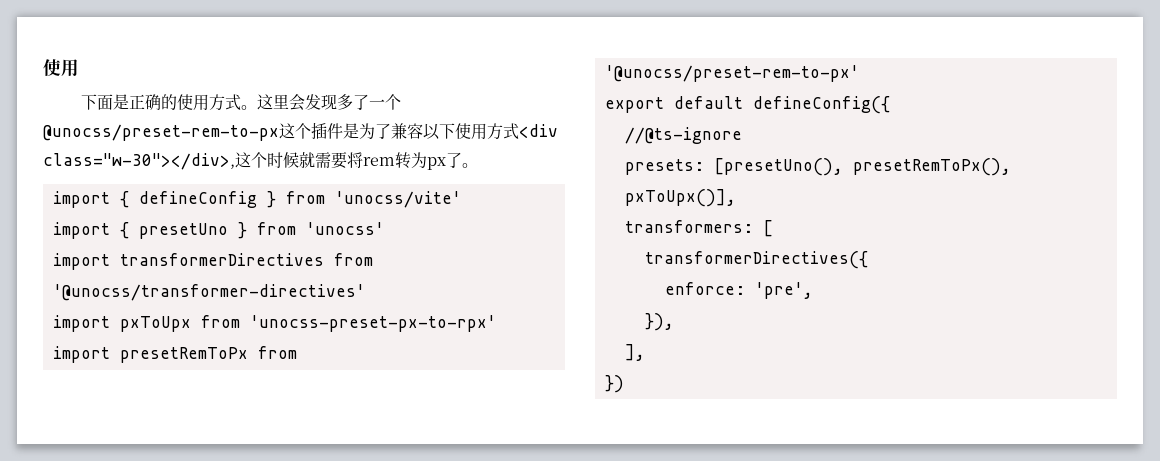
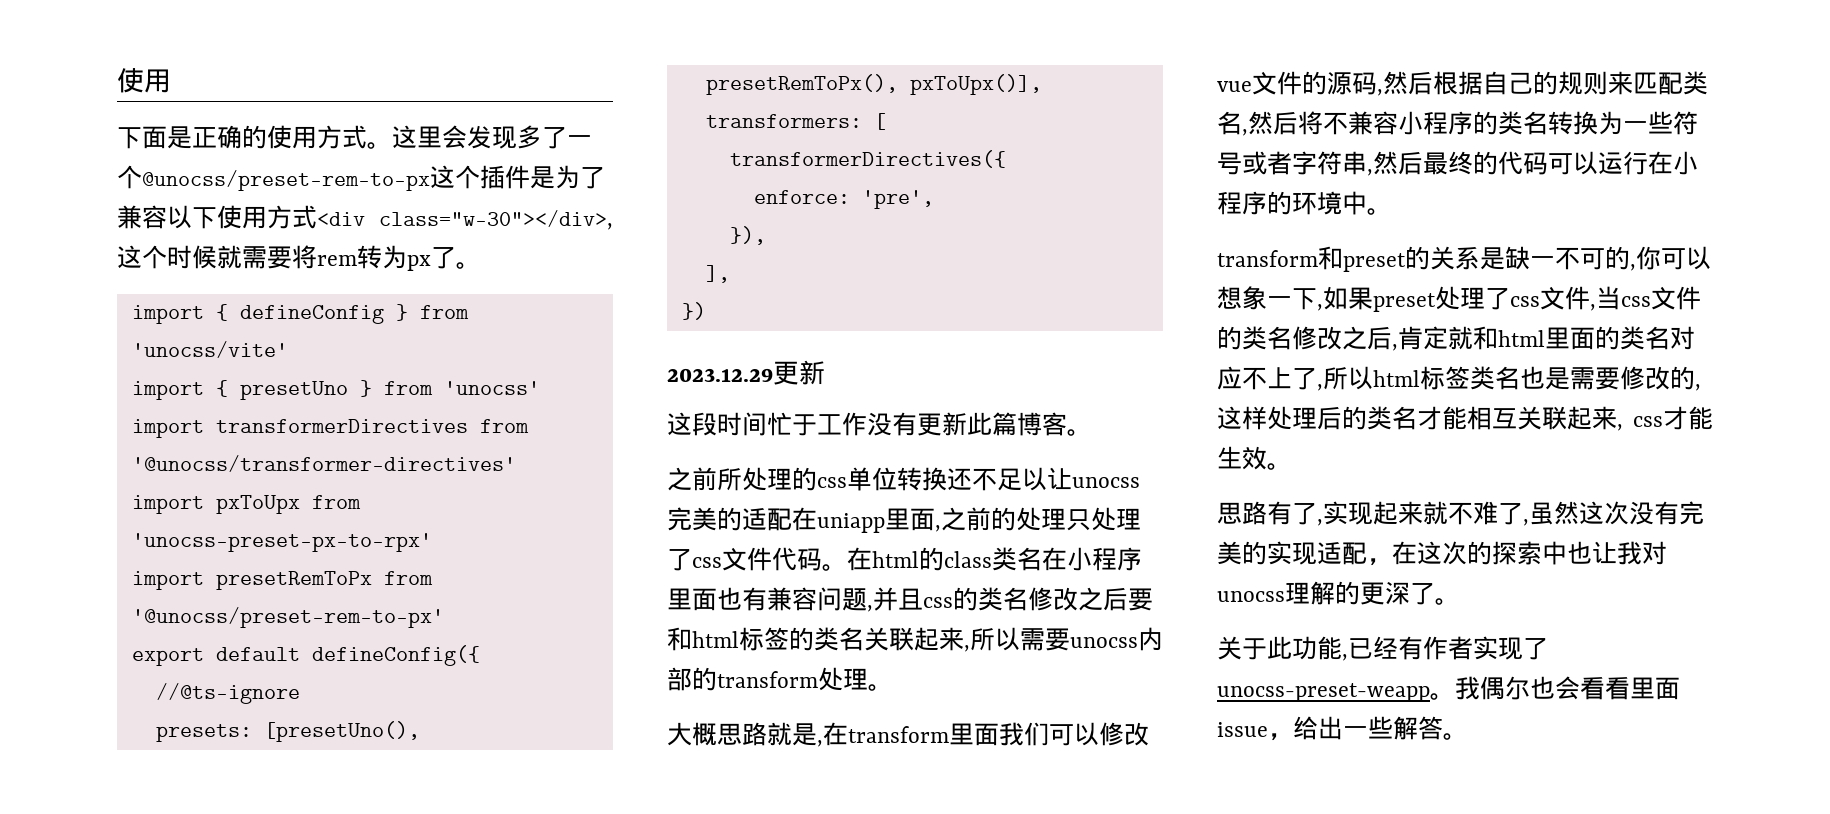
+ 2023.12.29更新
+ 这段时间忙于工作没有更新此篇博客。
+ 之前所处理的css单位转换还不足以让unocss完美的适配在uniapp里面,之前的处理只处理了css文件代码。在html的class类名在小程序里面也有兼容问题,并且css的类名修改之后要和html标签的类名关联起来,所以需要unocss内部的transform处理。
+ 大概思路就是,在transform里面我们可以修改vue文件的源码,然后根据自己的规则来匹配类名,然后将不兼容小程序的类名转换为一些符号或者字符串,然后最终的代码可以运行在小程序的环境中。
+ transform和preset的关系是缺一不可的,你可以想象一下,如果preset处理了css文件,当css文件的类名修改之后,肯定就和html里面的类名对应不上了,所以html标签类名也是需要修改的,这样处理后的类名才能相互关联起来, css才能生效。
+ 思路有了,实现起来就不难了,虽然这次没有完美的实现适配，在这次的探索中也让我对unocss理解的更深了。
+ 关于此功能,已经有作者实现了unocss-preset-weapp。我偶尔也会看看里面issue，给出一些解答。

